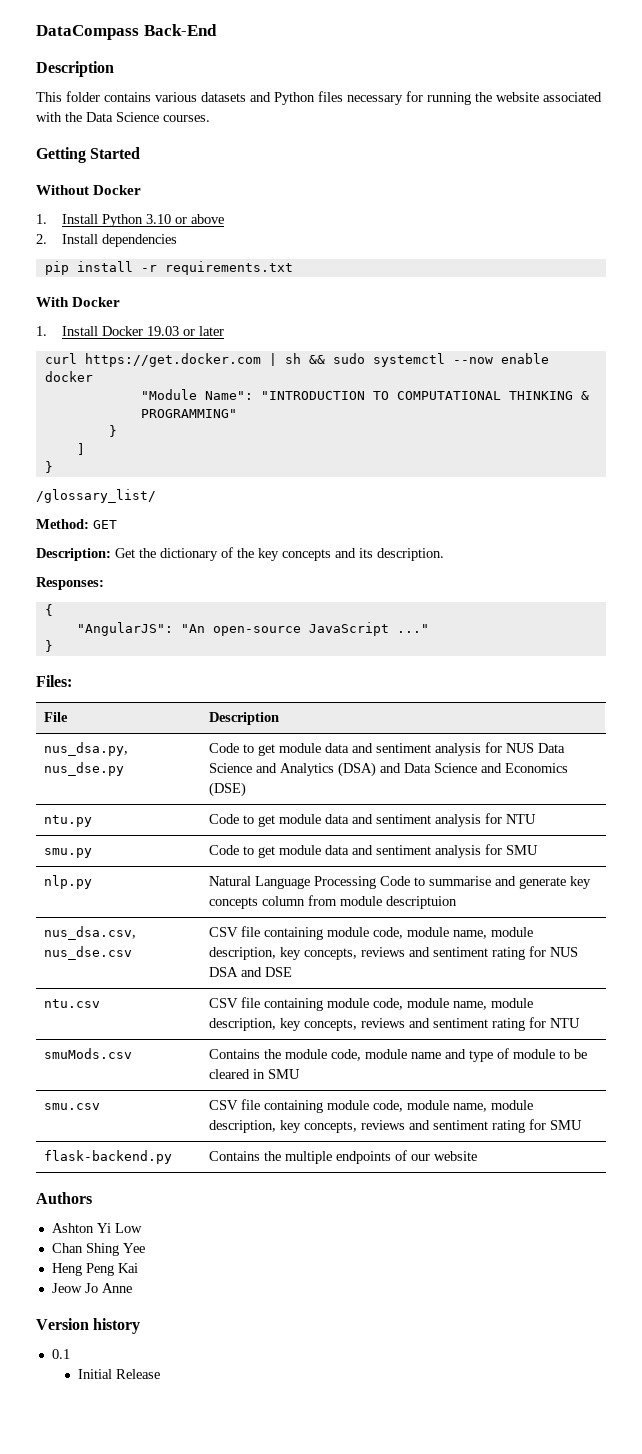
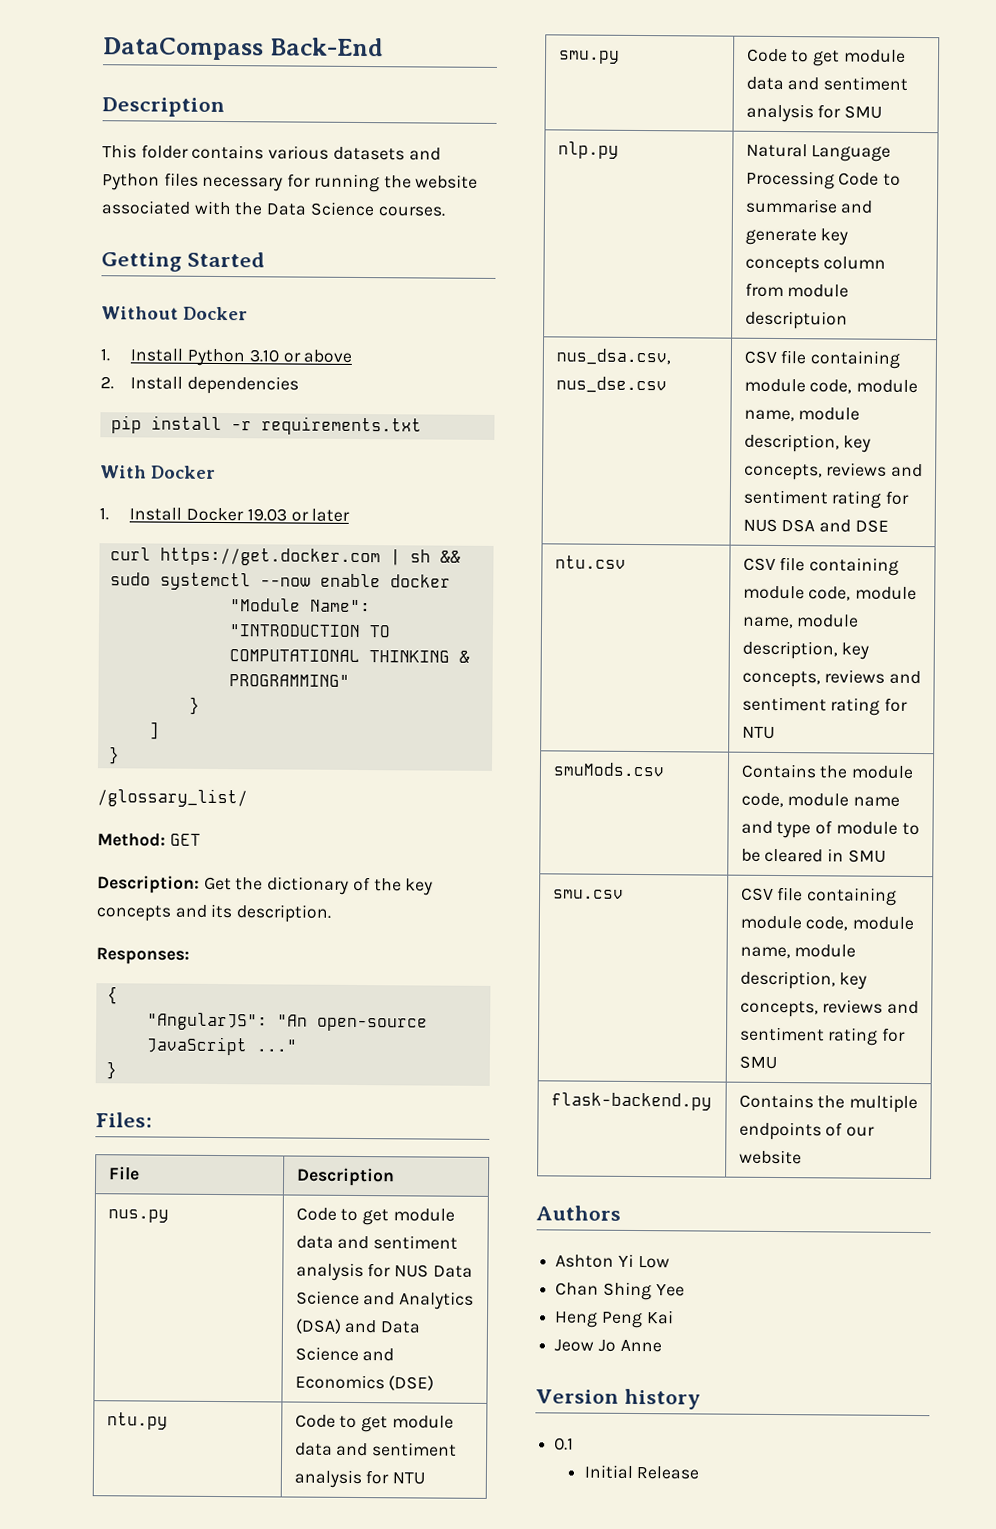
- nus_dsa.py, nus_dse.py | Code to get module data and sentiment analysis for NUS Data Science and Analytics (DSA) and Data Science and Economics (DSE)
+ nus.py | Code to get module data and sentiment analysis for NUS Data Science and Analytics (DSA) and Data Science and Economics (DSE)

